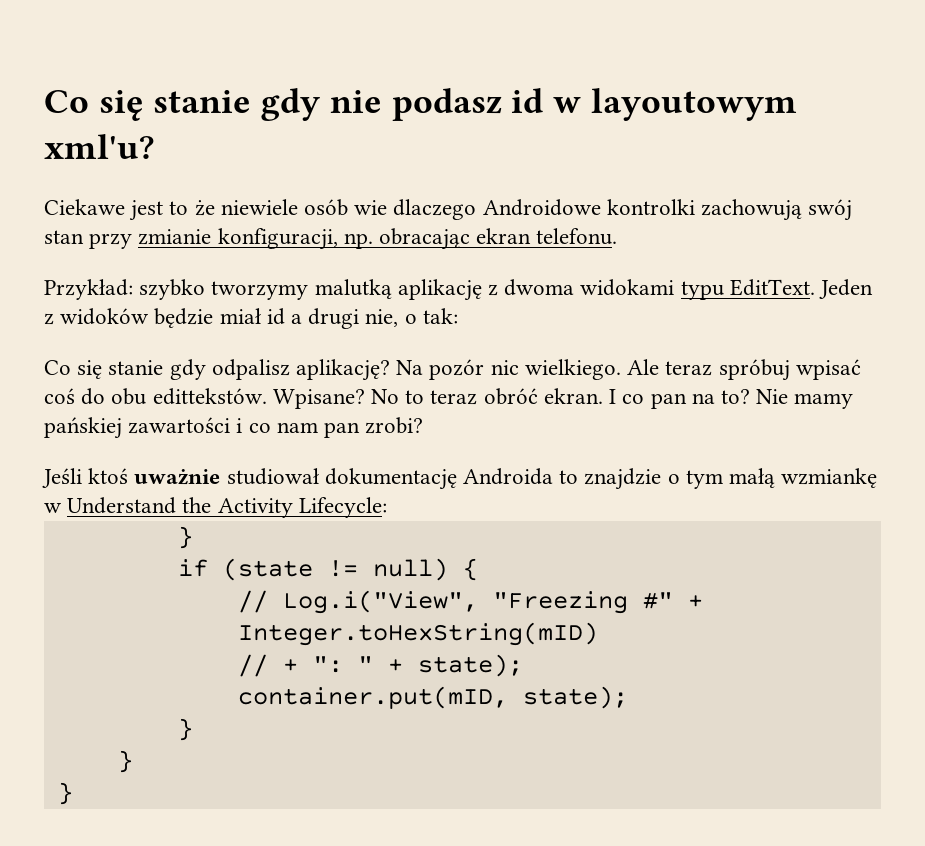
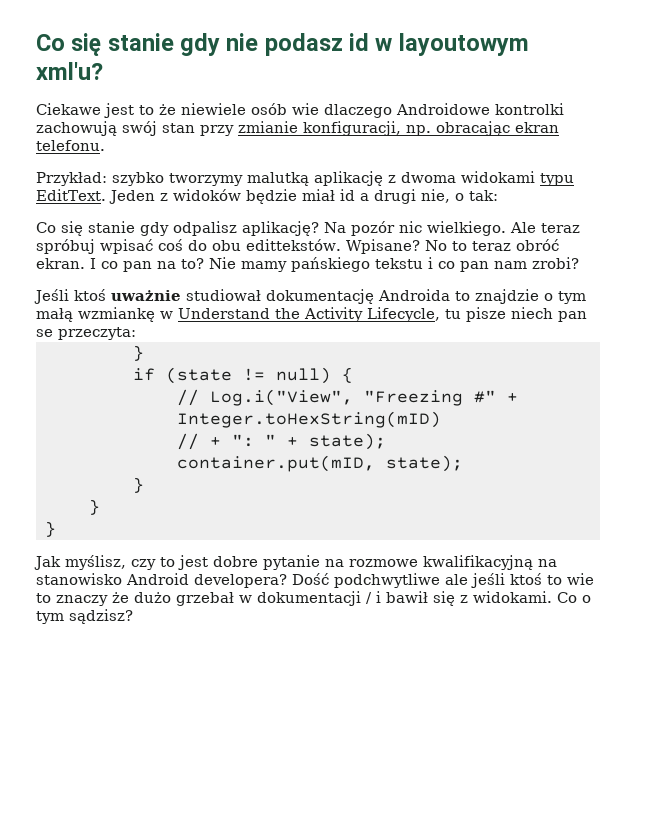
- Nie mamy pańskiej zawartości i co nam pan zrobi?
+ Nie mamy pańskiego tekstu i co pan nam zrobi?
- Jeśli ktoś uważnie studiował dokumentację Androida to znajdzie o tym małą wzmiankę w Understand the Activity Lifecycle:
+ Jeśli ktoś uważnie studiował dokumentację Androida to znajdzie o tym małą wzmiankę w Understand the Activity Lifecycle, tu pisze niech pan se przeczyta:
+ Jak myślisz, czy to jest dobre pytanie na rozmowe kwalifikacyjną na stanowisko Android developera? Dość podchwytliwe ale jeśli ktoś to wie to znaczy że dużo grzebał w dokumentacji / i bawił się z widokami. Co o tym sądzisz?

